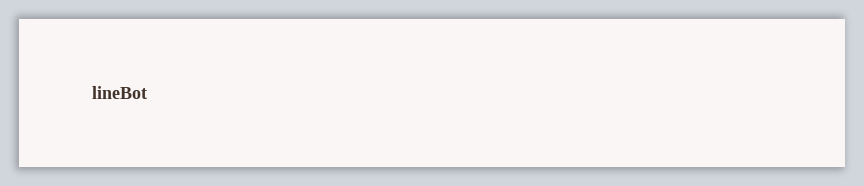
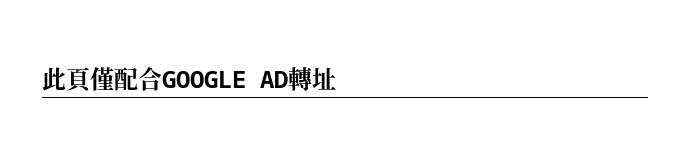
- lineBot
+ 此頁僅配合GOOGLE AD轉址

